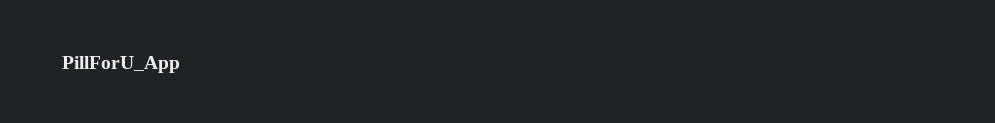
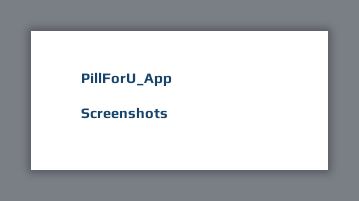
+ Screenshots

